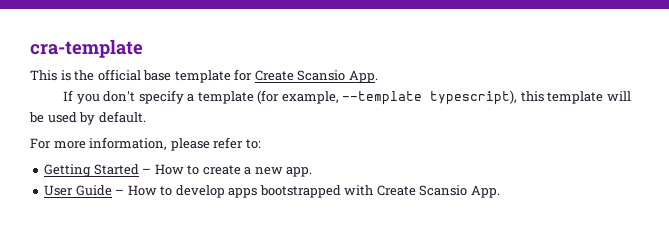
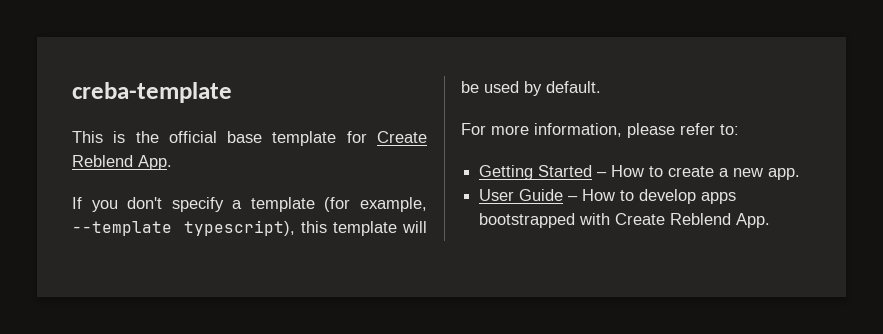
- cra-template
+ creba-template
- This is the official base template for Create Scansio App.
+ This is the official base template for Create Reblend App.
- User Guide – How to develop apps bootstrapped with Create Scansio App.
+ User Guide – How to develop apps bootstrapped with Create Reblend App.

